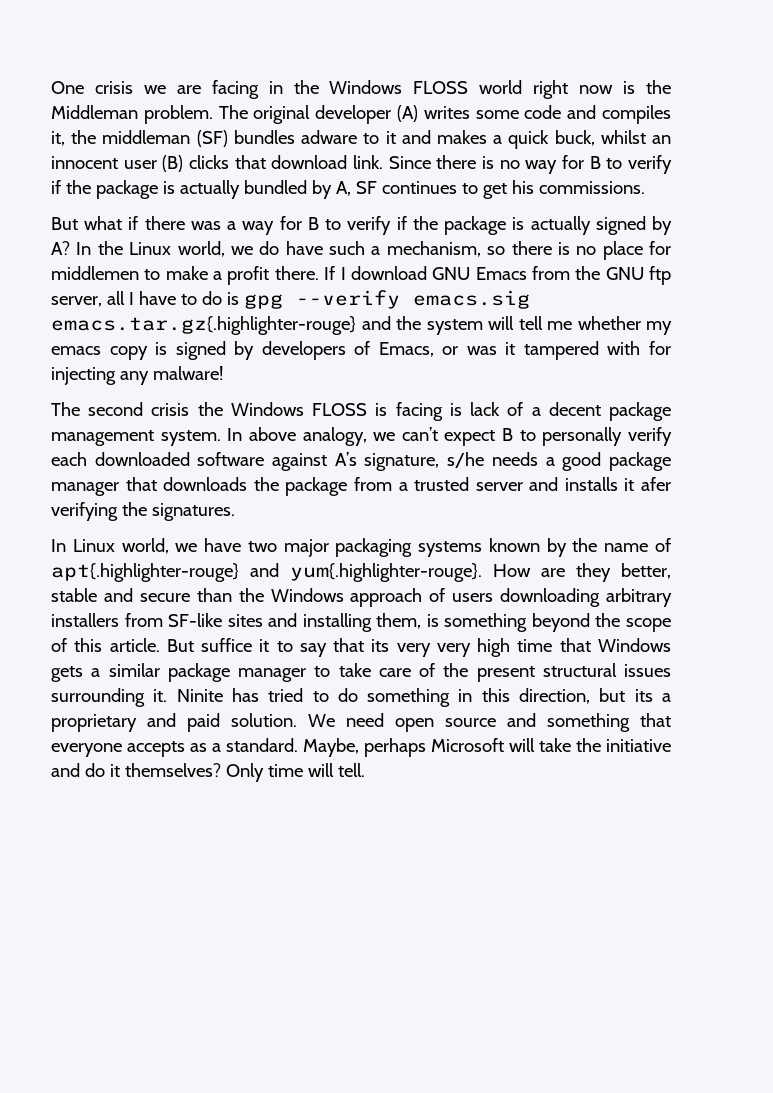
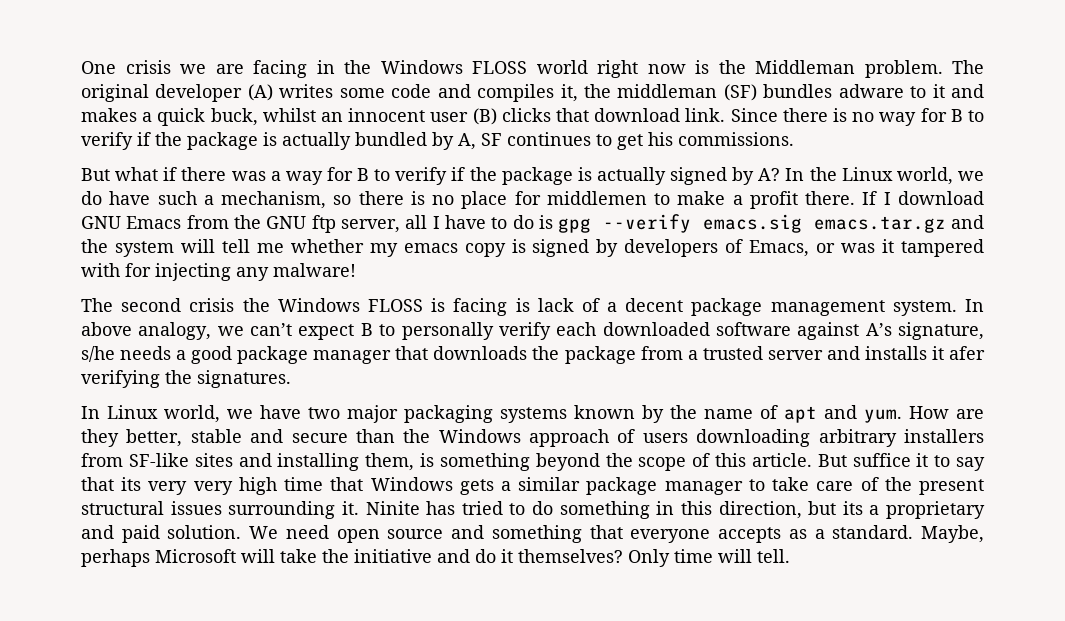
- If I download GNU Emacs from the GNU ftp server, all I have to do is gpg --verify emacs.sig emacs.tar.gz{.highlighter-rouge} and the system will tell me whether my emacs copy is signed by developers of Emacs, or was it tampered with for injecting any malware!
+ If I download GNU Emacs from the GNU ftp server, all I have to do is gpg --verify emacs.sig emacs.tar.gz and the system will tell me whether my emacs copy is signed by developers of Emacs, or was it tampered with for injecting any malware!
- In Linux world, we have two major packaging systems known by the name of apt{.highlighter-rouge} and yum{.highlighter-rouge}. How are they better, stable and secure than the Windows approach of users downloading arbitrary installers from SF-like sites and installing them, is something beyond the scope of this article.
+ In Linux world, we have two major packaging systems known by the name of apt and yum. How are they better, stable and secure than the Windows approach of users downloading arbitrary installers from SF-like sites and installing them, is something beyond the scope of this article.

